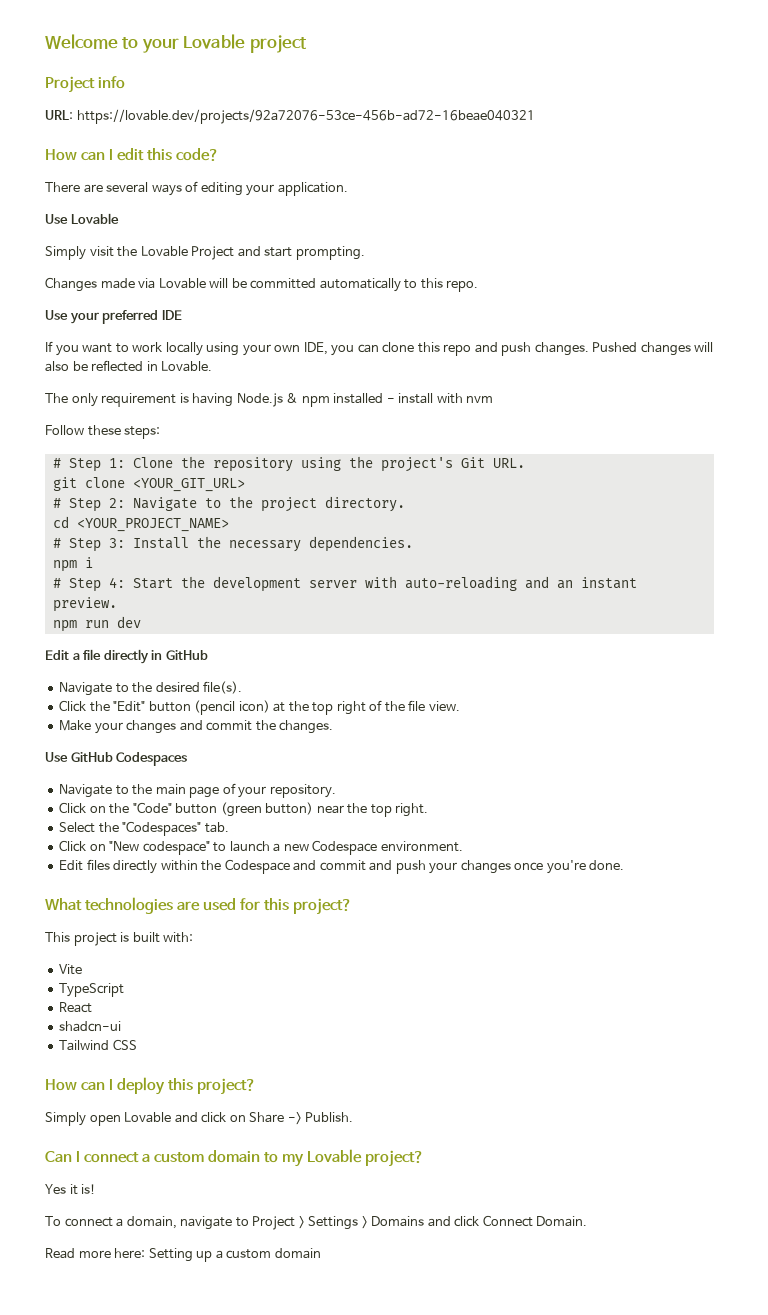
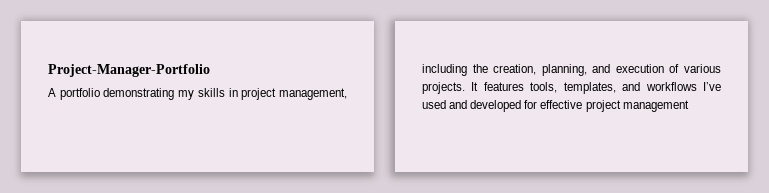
- Welcome to your Lovable project
- Project info
- URL: https://lovable.dev/projects/92a72076-53ce-456b-ad72-16beae040321
- How can I edit this code?
- There are several ways of editing your application.
- Use Lovable
- Simply visit the Lovable Project and start prompting.
- Changes made via Lovable will be committed automatically to this repo.
- Use your preferred IDE
- If you want to work locally using your own IDE, you can clone this repo and push changes. Pushed changes will also be reflected in Lovable.
- The only requirement is having Node.js & npm installed - install with nvm
- Follow these steps:
- # Step 1: Clone the repository using the project's Git URL.
- git clone <YOUR_GIT_URL>
- # Step 2: Navigate to the project directory.
- cd <YOUR_PROJECT_NAME>
- # Step 3: Install the necessary dependencies.
- npm i
- # Step 4: Start the development server with auto-reloading and an instant preview.
- npm run dev
- Edit a file directly in GitHub
- Navigate to the desired file(s).
- Click the "Edit" button (pencil icon) at the top right of the file view.
- Make your changes and commit the changes.
- Use GitHub Codespaces
- Navigate to the main page of your repository.
- Click on the "Code" button (green button) near the top right.
- Select the "Codespaces" tab.
- Click on "New codespace" to launch a new Codespace environment.
- Edit files directly within the Codespace and commit and push your changes once you're done.
- What technologies are used for this project?
- This project is built with:
- Vite
- TypeScript
- React
- shadcn-ui
- Tailwind CSS
- How can I deploy this project?
- Simply open Lovable and click on Share -> Publish.
- Can I connect a custom domain to my Lovable project?
- Yes it is!
- To connect a domain, navigate to Project > Settings > Domains and click Connect Domain.
- Read more here: Setting up a custom domain
+ Project-Manager-Portfolio
+ A portfolio demonstrating my skills in project management, including the creation, planning, and execution of various projects. It features tools, templates, and workflows I’ve used and developed for effective project management

